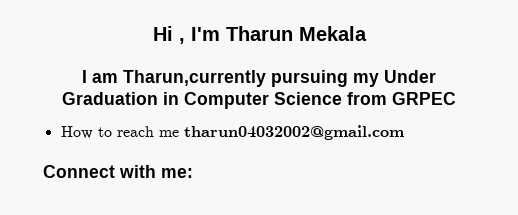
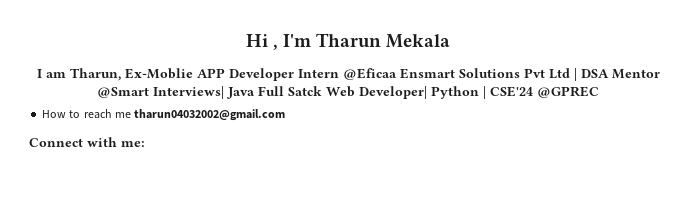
- I am Tharun,currently pursuing my Under Graduation in Computer Science from GRPEC
+ I am Tharun, Ex-Moblie APP Developer Intern @Eficaa Ensmart Solutions Pvt Ltd | DSA Mentor @Smart Interviews| Java Full Satck Web Developer| Python | CSE'24 @GPREC

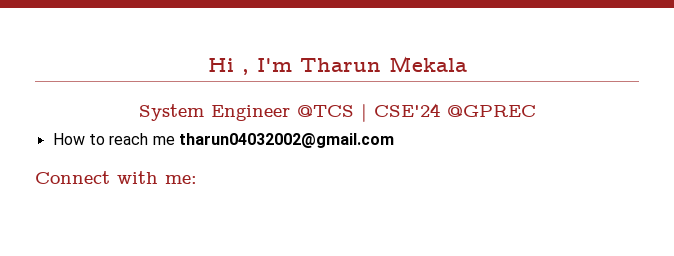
- I am Tharun, Ex-Moblie APP Developer Intern @Eficaa Ensmart Solutions Pvt Ltd | DSA Mentor @Smart Interviews| Java Full Satck Web Developer| Python | CSE'24 @GPREC
+ System Engineer @TCS | CSE'24 @GPREC

